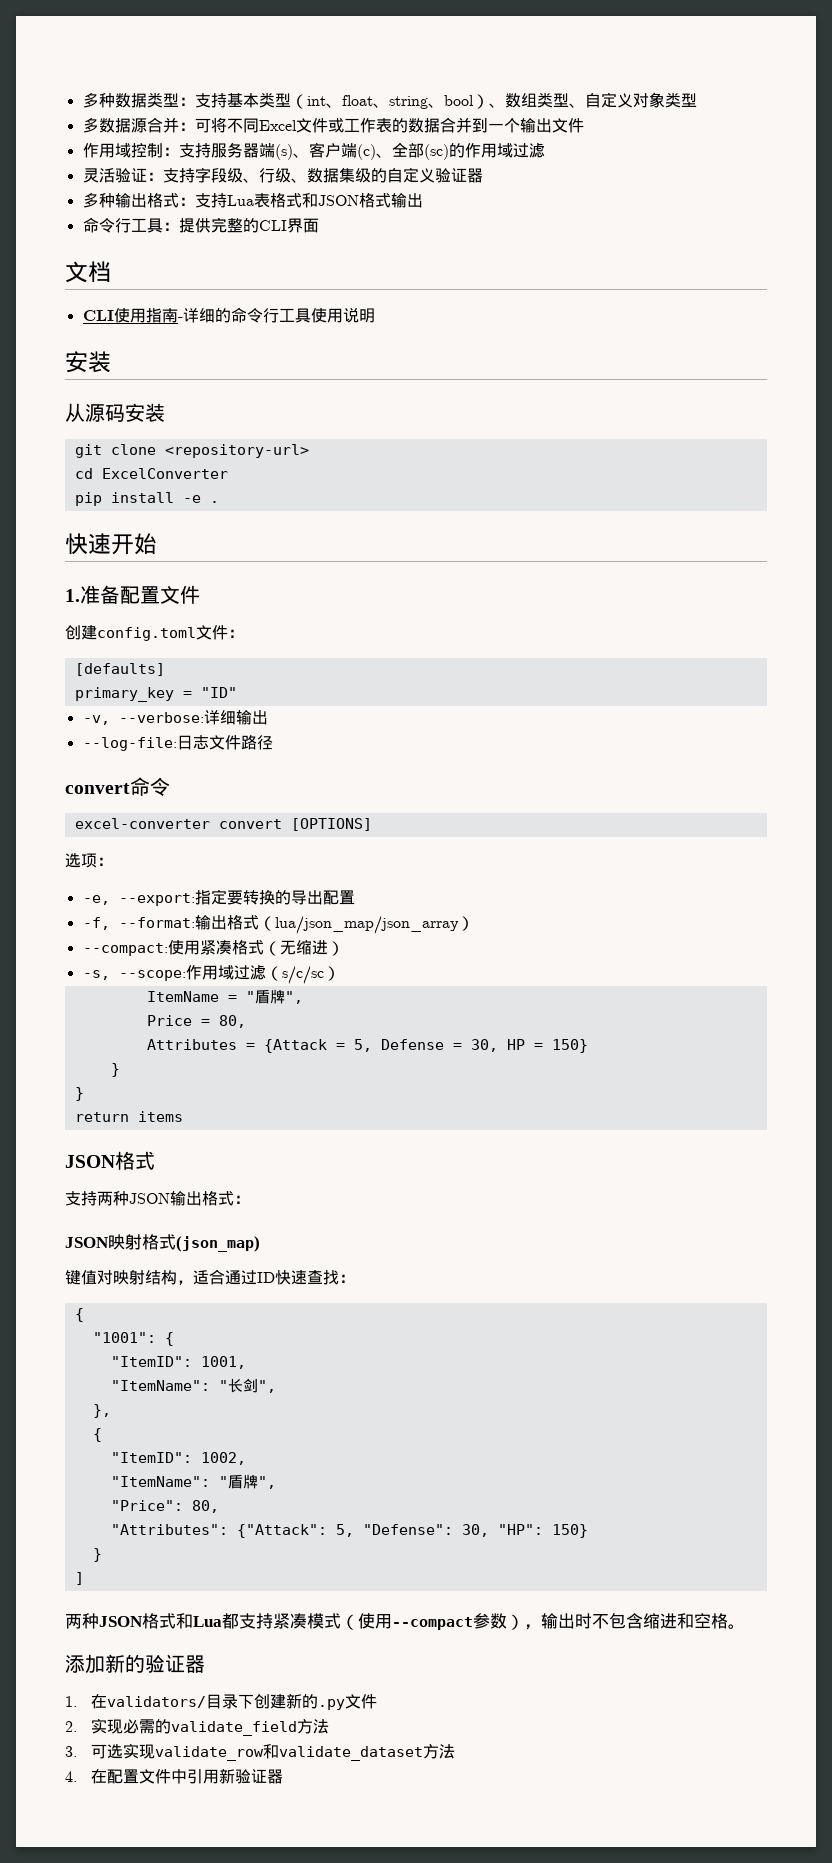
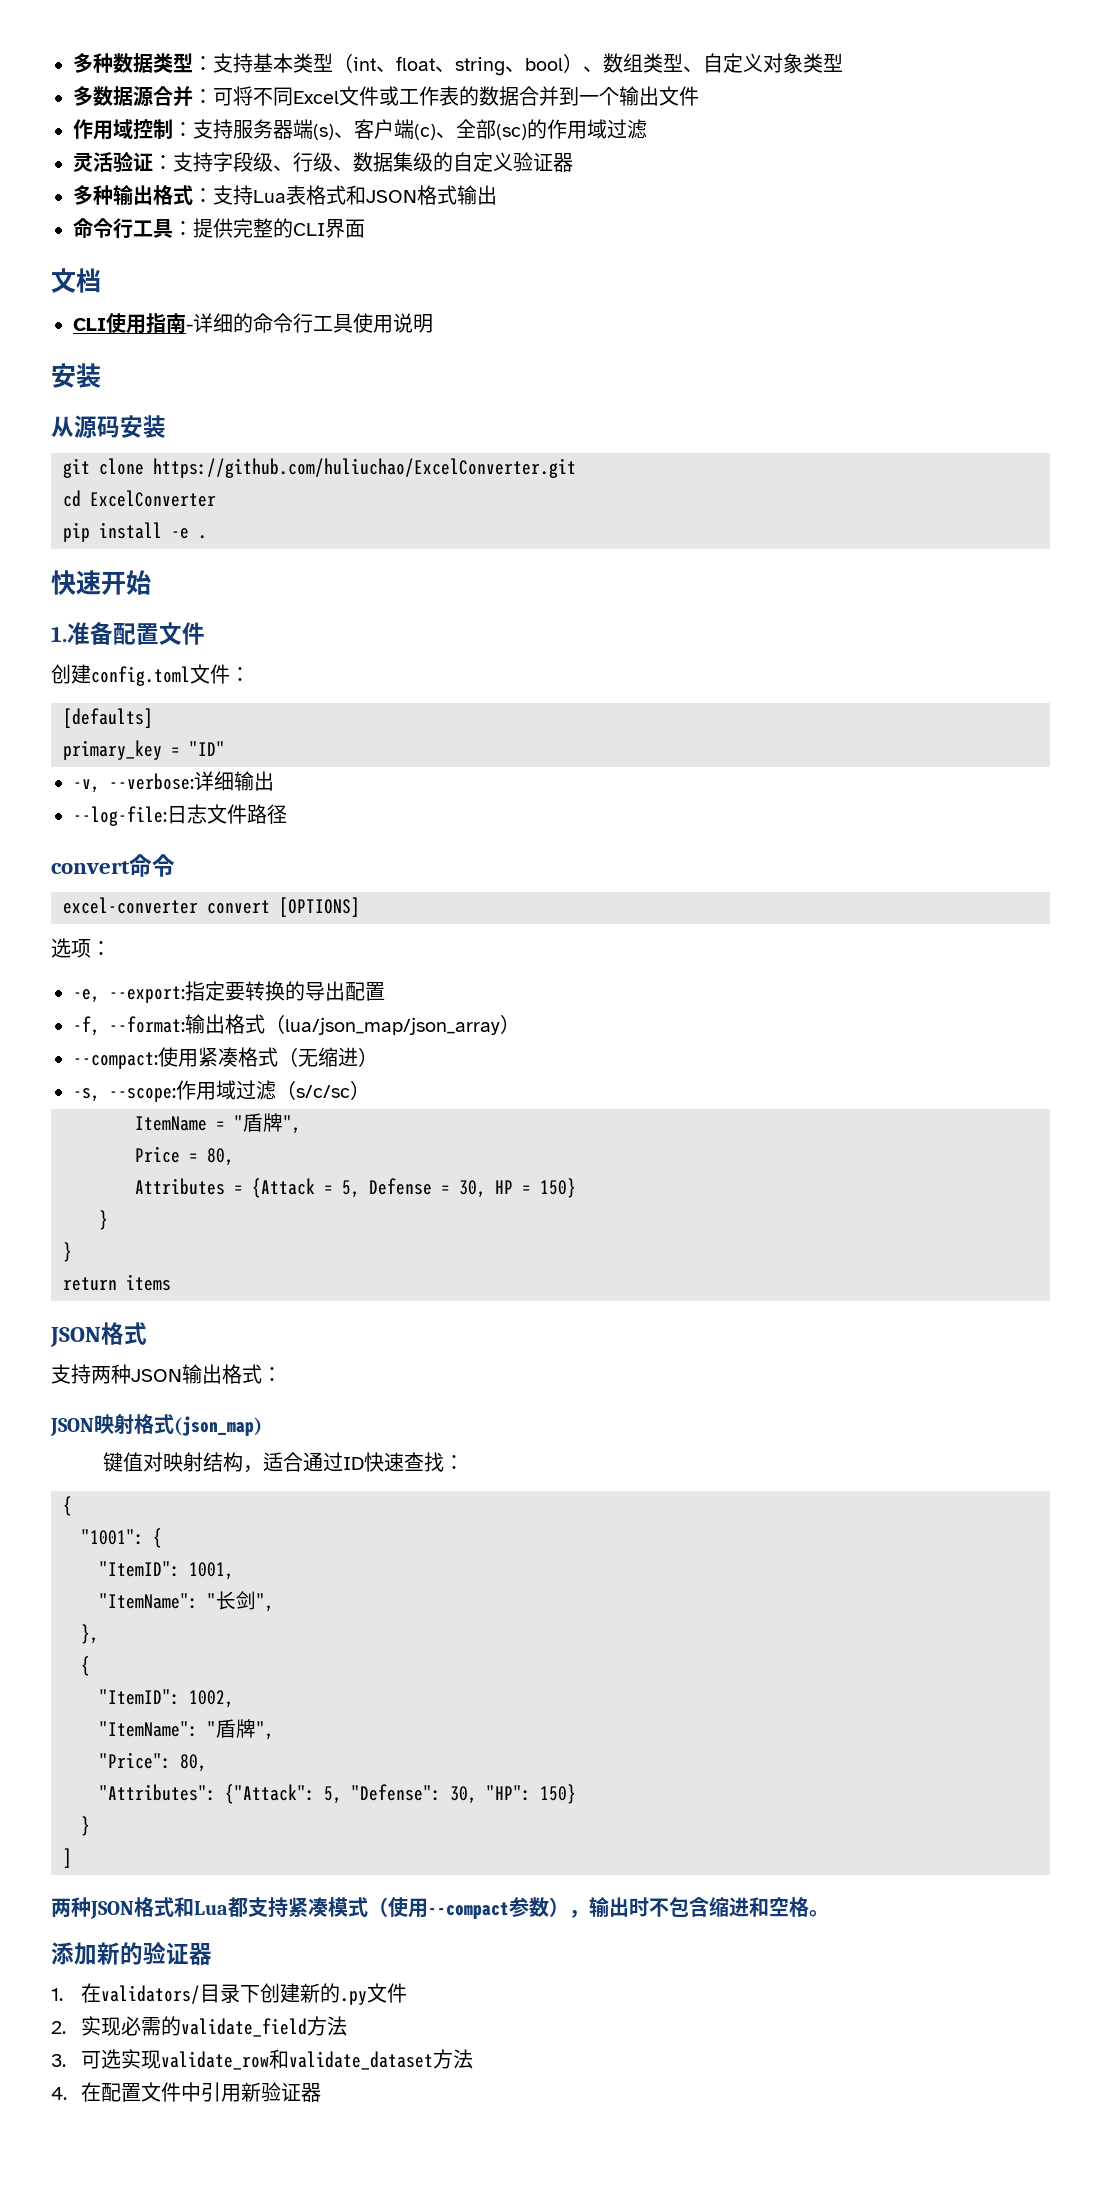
- git clone <repository-url>
+ git clone https://github.com/huliuchao/ExcelConverter.git

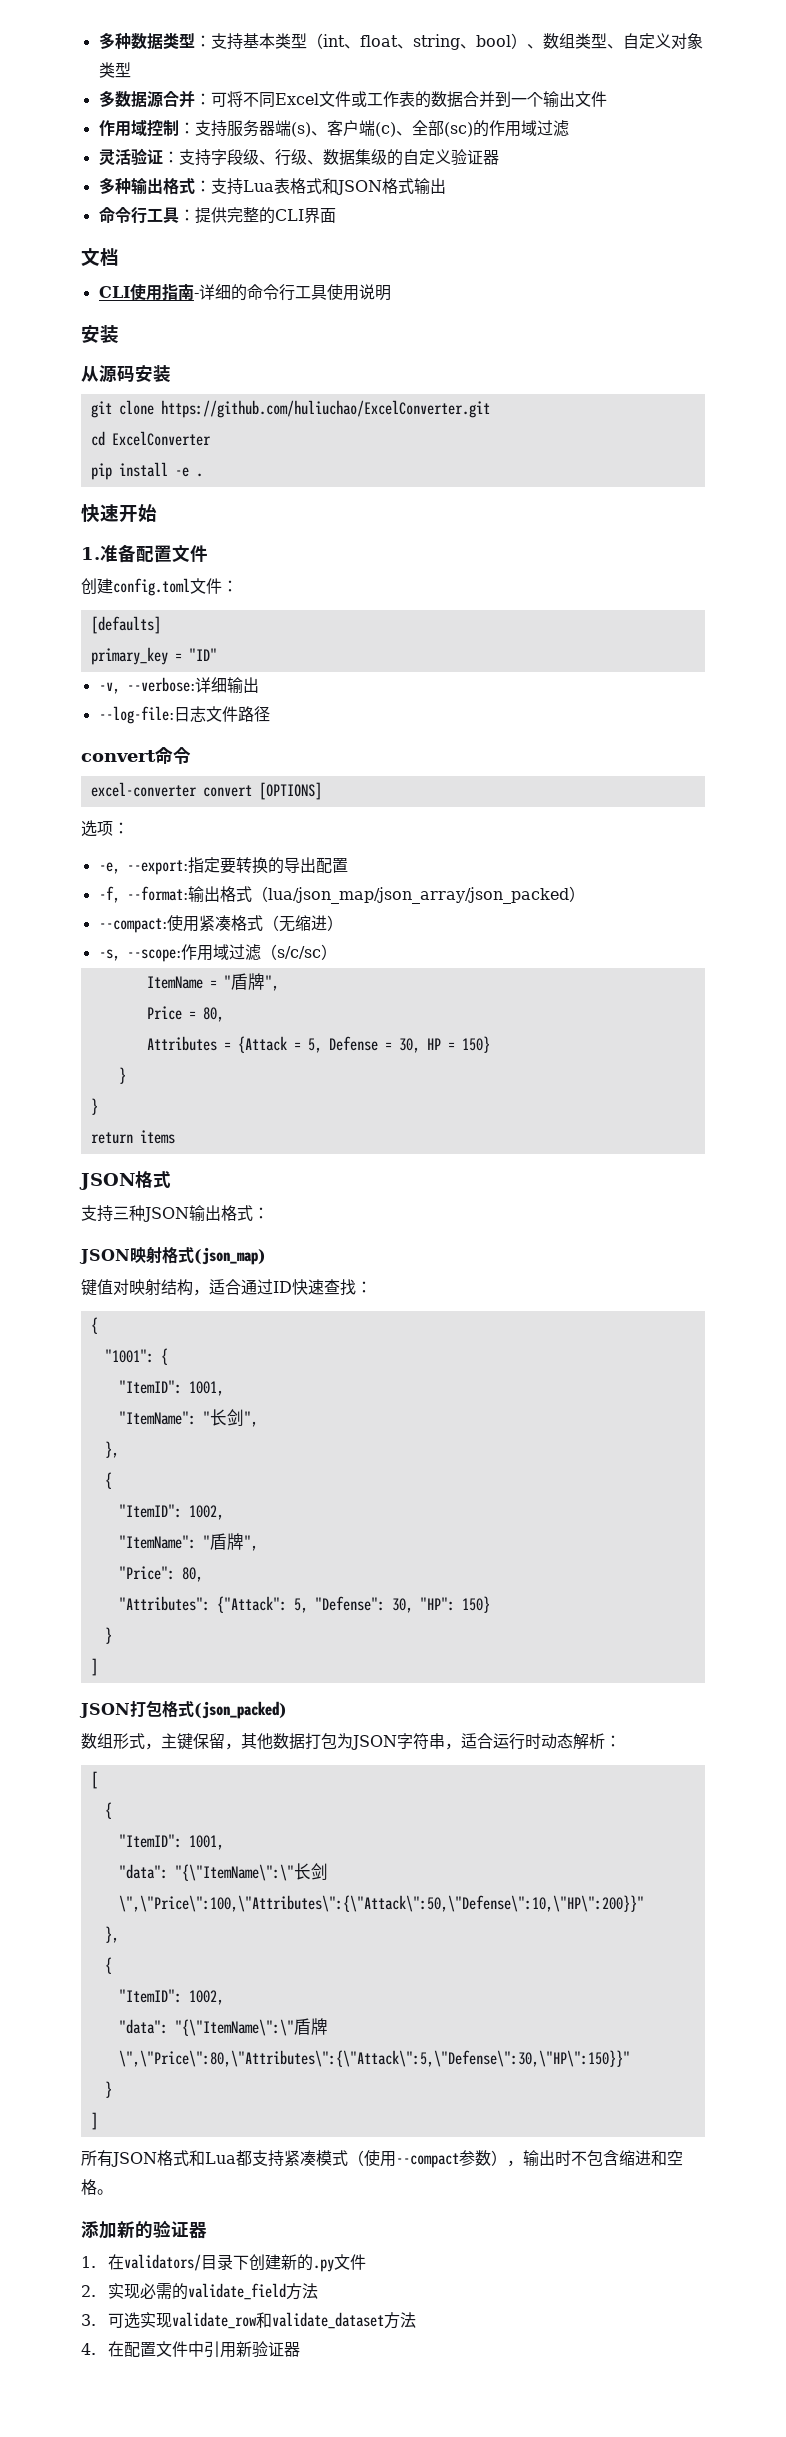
- -f, --format:输出格式（lua/json_map/json_array）
+ -f, --format:输出格式（lua/json_map/json_array/json_packed）
- 支持两种JSON输出格式：
+ 支持三种JSON输出格式：
- 两种JSON格式和Lua都支持紧凑模式（使用--compact参数），输出时不包含缩进和空格。
+ JSON打包格式(json_packed)
+ 数组形式，主键保留，其他数据打包为JSON字符串，适合运行时动态解析：
+ [
+ {
+ "ItemID": 1001,
+ "data": "{\"ItemName\":\"长剑\",\"Price\":100,\"Attributes\":{\"Attack\":50,\"Defense\":10,\"HP\":200}}"
+ },
+ {
+ "ItemID": 1002,
+ "data": "{\"ItemName\":\"盾牌\",\"Price\":80,\"Attributes\":{\"Attack\":5,\"Defense\":30,\"HP\":150}}"
+ }
+ ]
+ 所有JSON格式和Lua都支持紧凑模式（使用--compact参数），输出时不包含缩进和空格。

